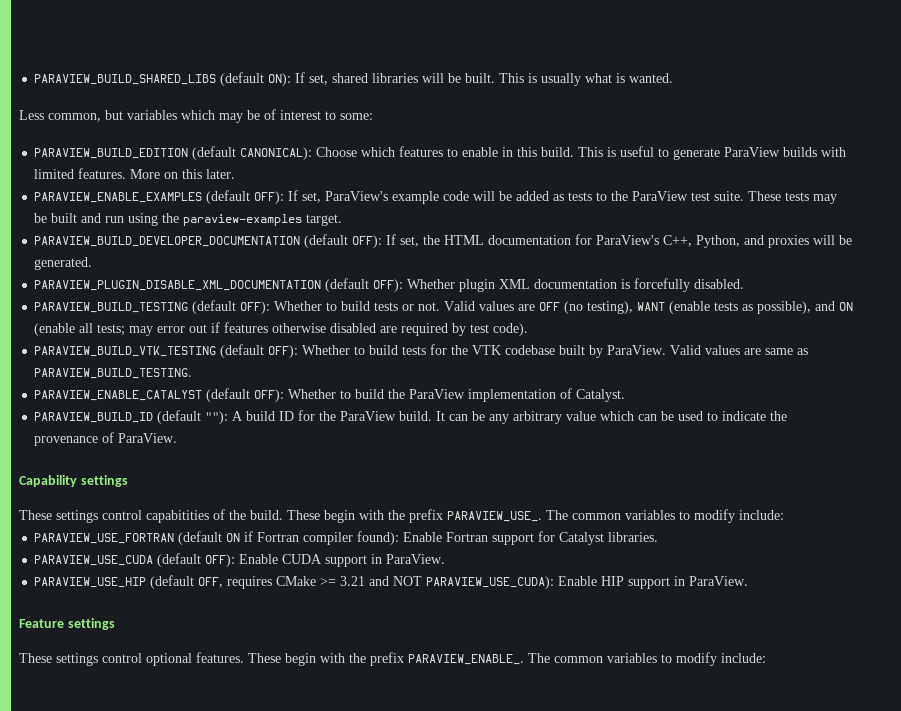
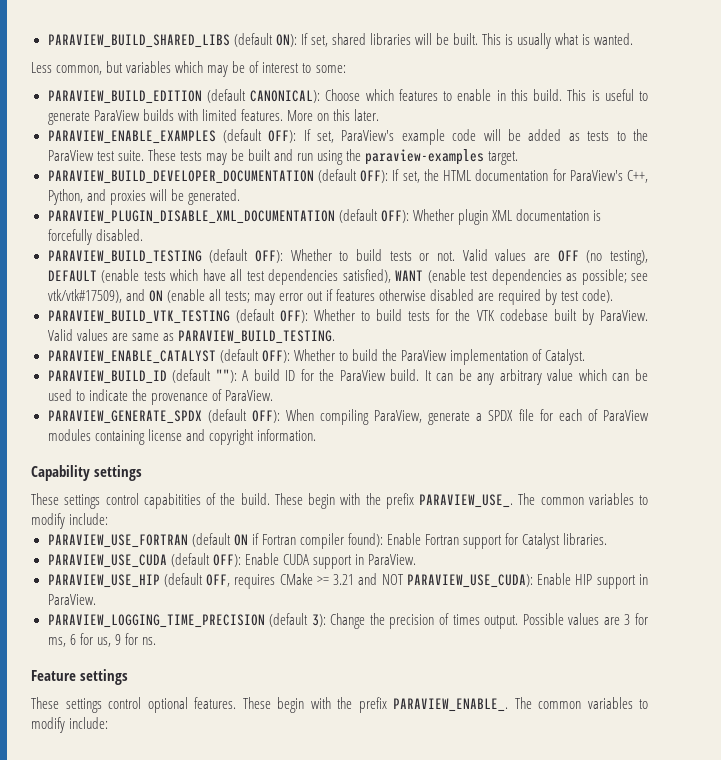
- Valid values are OFF (no testing), WANT (enable tests as possible), and ON (enable all tests; may error out if features otherwise disabled are required by test code).
+ Valid values are OFF (no testing), DEFAULT (enable tests which have all test dependencies satisfied), WANT (enable test dependencies as possible; see vtk/vtk#17509), and ON (enable all tests; may error out if features otherwise disabled are required by test code).
+ PARAVIEW_GENERATE_SPDX (default OFF): When compiling ParaView, generate a SPDX file for each of ParaView modules containing license and copyright information.
+ PARAVIEW_LOGGING_TIME_PRECISION (default 3): Change the precision of times output. Possible values are 3 for ms, 6 for us, 9 for ns.

